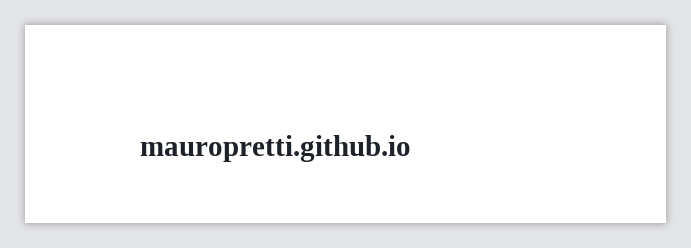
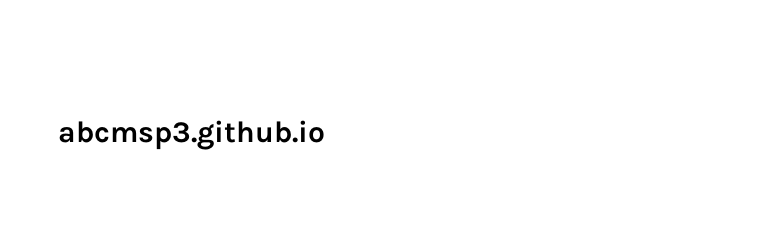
- mauropretti.github.io
+ abcmsp3.github.io

